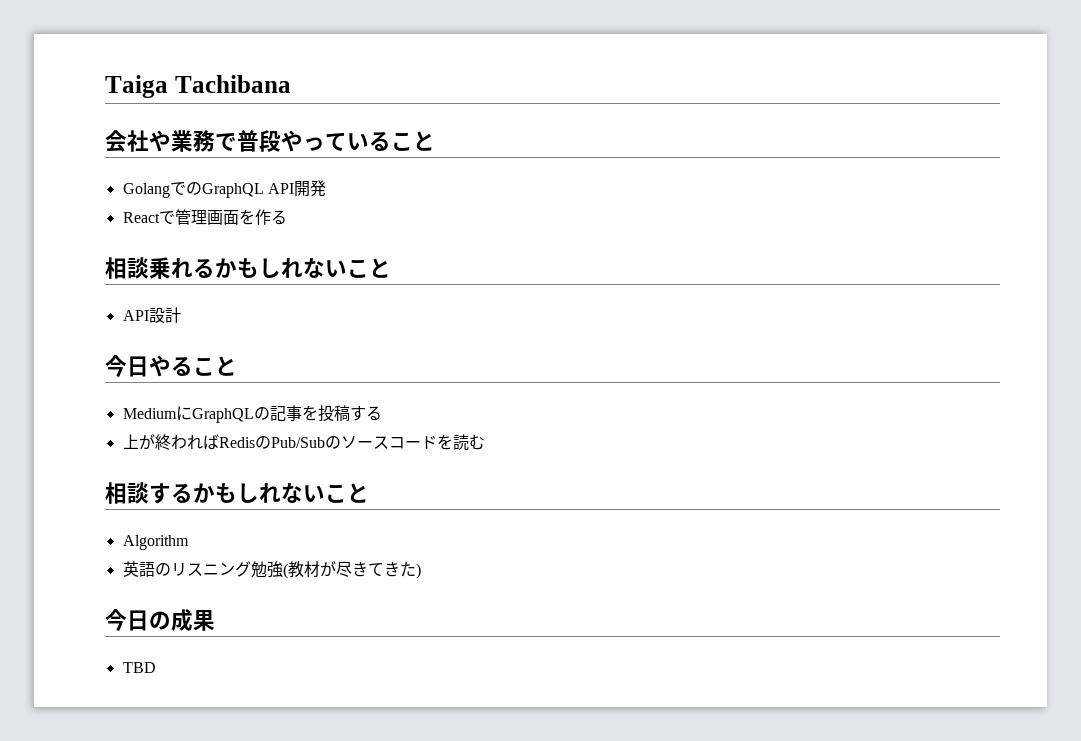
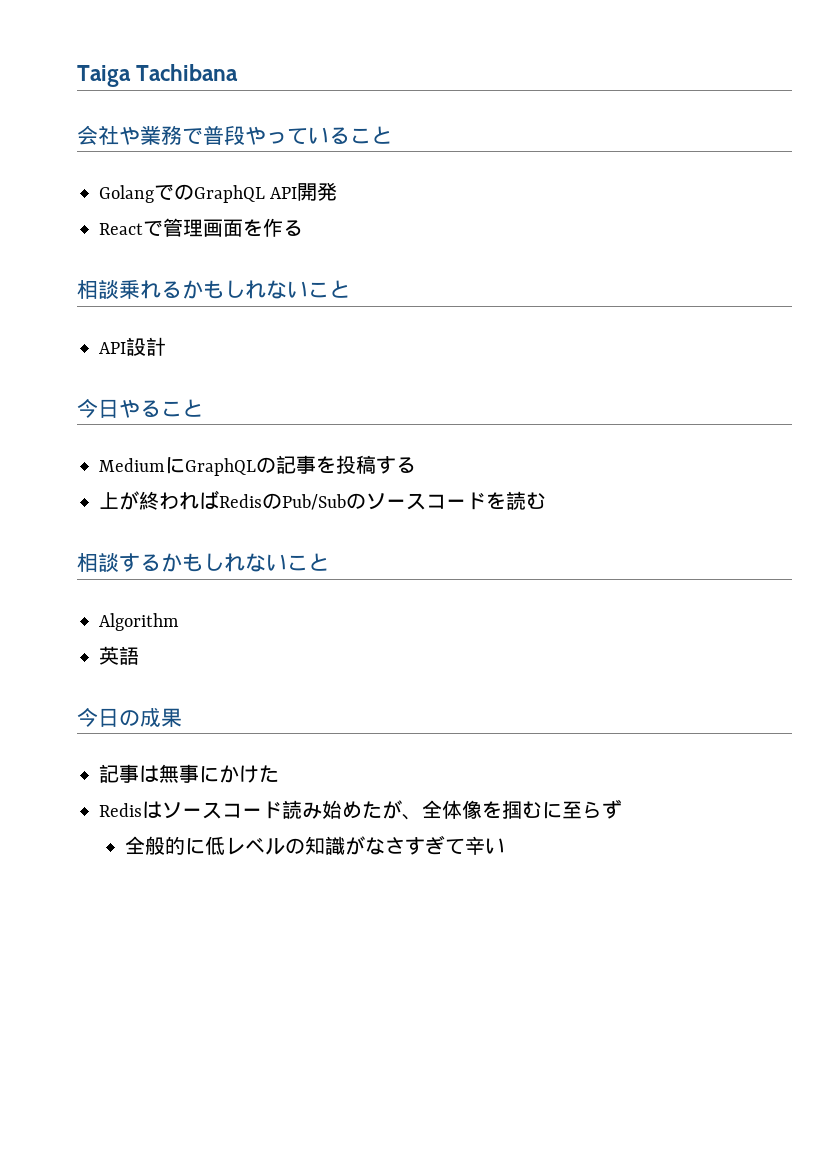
- 英語のリスニング勉強(教材が尽きてきた)
+ 英語
  今日の成果
- TBD
+ 記事は無事にかけた
+ Redisはソースコード読み始めたが、全体像を掴むに至らず
+ 全般的に低レベルの知識がなさすぎて辛い

